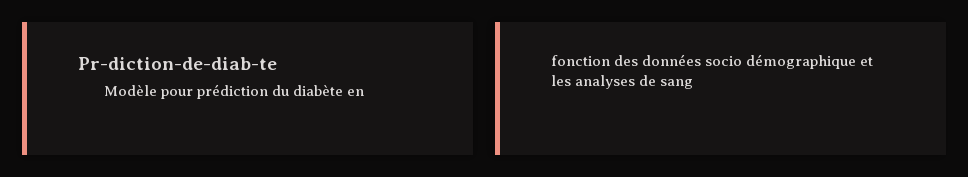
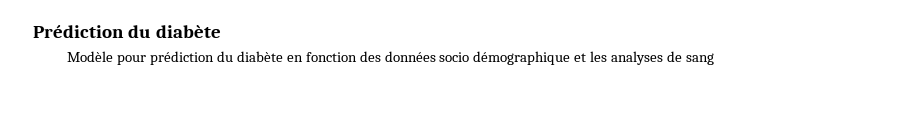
- Pr-diction-de-diab-te
+ Prédiction du diabète

